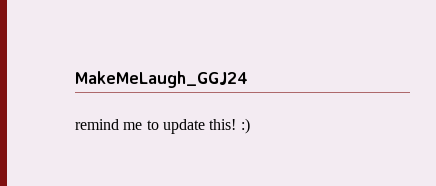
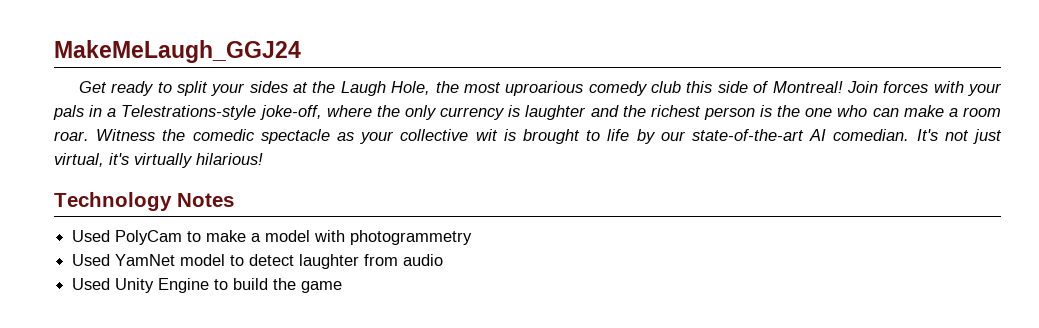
- remind me to update this! :)
+ Get ready to split your sides at the Laugh Hole, the most uproarious comedy club this side of Montreal! Join forces with your pals in a Telestrations-style joke-off, where the only currency is laughter and the richest person is the one who can make a room roar. Witness the comedic spectacle as your collective wit is brought to life by our state-of-the-art AI comedian. It's not just virtual, it's virtually hilarious!
+ Technology Notes
+ Used PolyCam to make a model with photogrammetry
+ Used YamNet model to detect laughter from audio
+ Used Unity Engine to build the game

